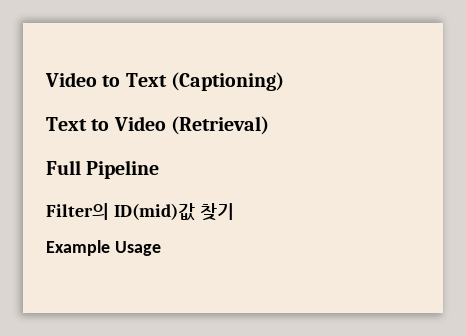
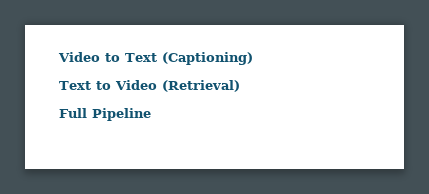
- Filter의 ID(mid)값 찾기
- Example Usage

